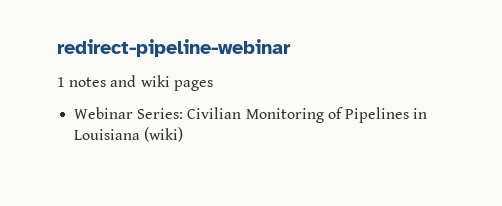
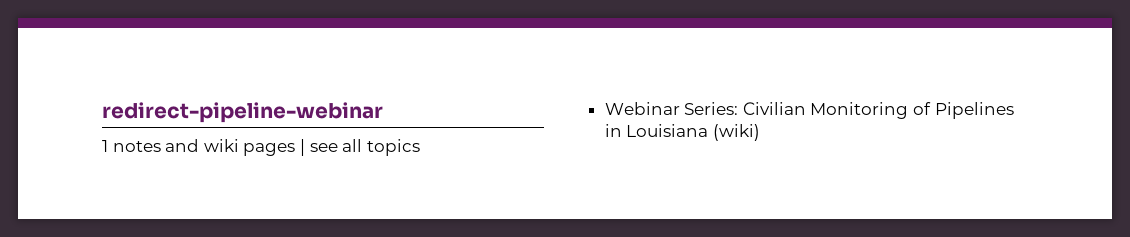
- 1 notes and wiki pages
+ 1 notes and wiki pages | see all topics

